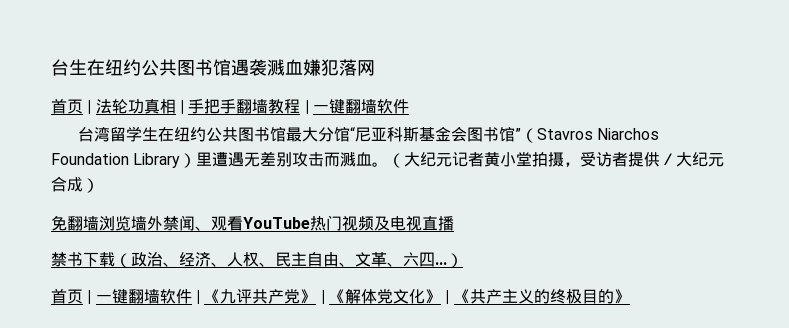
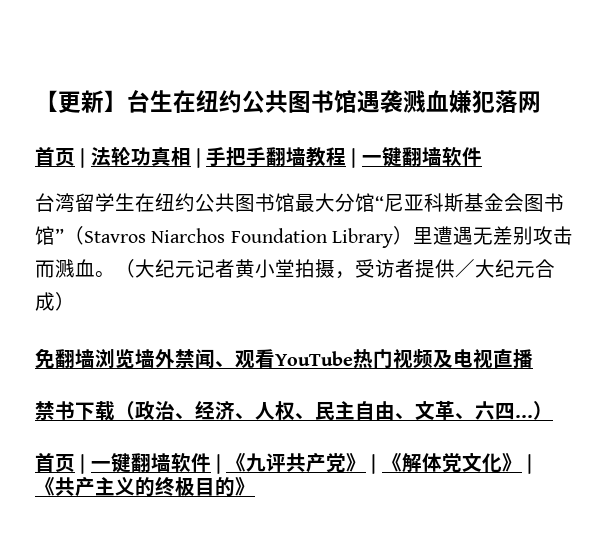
- 台生在纽约公共图书馆遇袭溅血嫌犯落网
+ 【更新】台生在纽约公共图书馆遇袭溅血嫌犯落网

